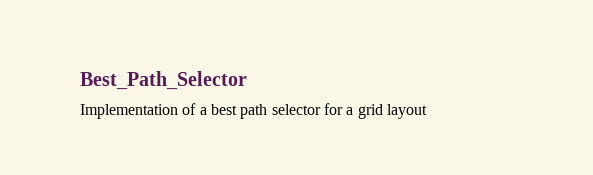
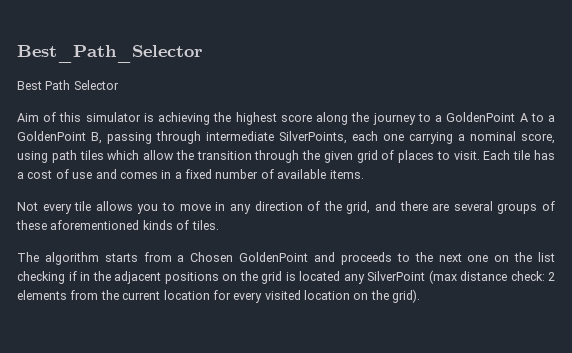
- Implementation of a best path selector for a grid layout
+ Best Path Selector
+ Aim of this simulator is achieving the highest score along the journey to a GoldenPoint A to a GoldenPoint B, passing through intermediate SilverPoints, each one carrying a nominal score, using path tiles which allow the transition through the given grid of places to visit. Each tile has a cost of use and comes in a fixed number of available items.
+ Not every tile allows you to move in any direction of the grid, and there are several groups of these aforementioned kinds of tiles.
+ The algorithm starts from a Chosen GoldenPoint and proceeds to the next one on the list checking if in the adjacent positions on the grid is located any SilverPoint (max distance check: 2 elements from the current location for every visited location on the grid).

